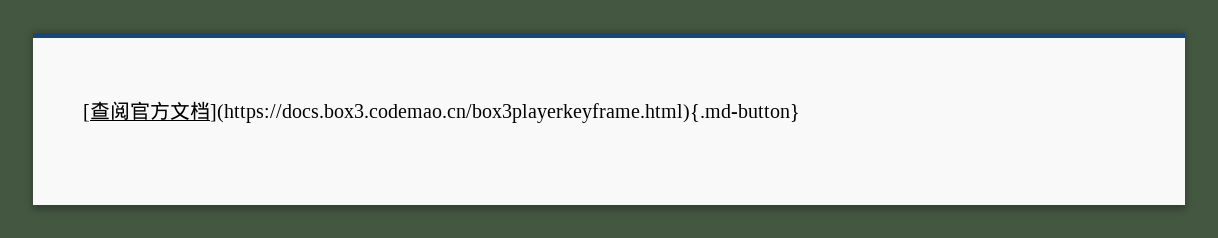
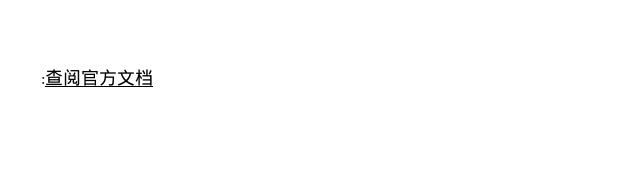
- [查阅官方文档](https://docs.box3.codemao.cn/box3playerkeyframe.html){.md-button}
+ :查阅官方文档

